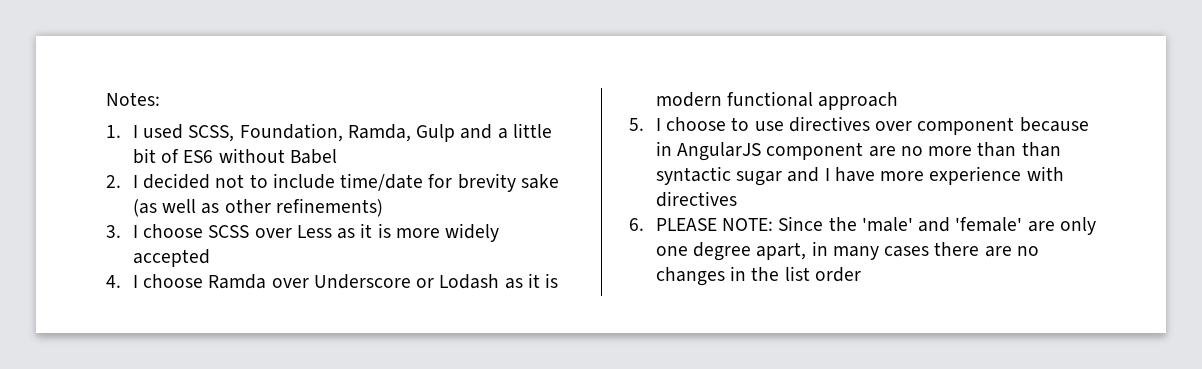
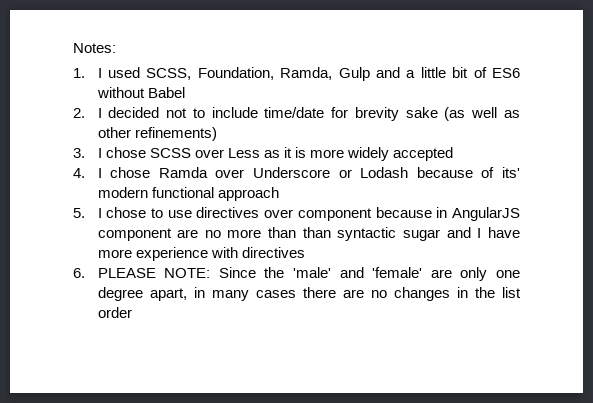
- 3. I choose SCSS over Less as it is more widely accepted
+ 3. I chose SCSS over Less as it is more widely accepted
- 4. I choose Ramda over Underscore or Lodash as it is modern functional approach
+ 4. I chose Ramda over Underscore or Lodash because of its' modern functional approach
- 5. I choose to use directives over component because in AngularJS component are no more than than syntactic sugar and I have more experience with directives
+ 5. I chose to use directives over component because in AngularJS component are no more than than syntactic sugar and I have more experience with directives

